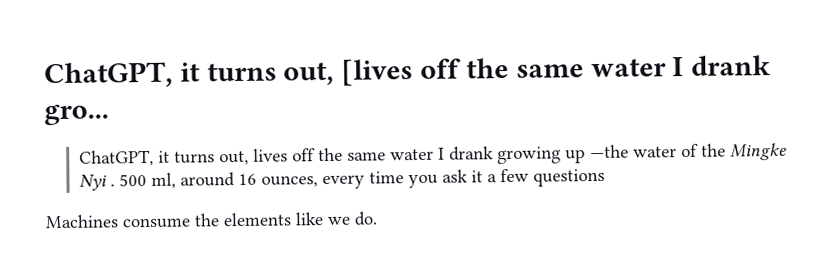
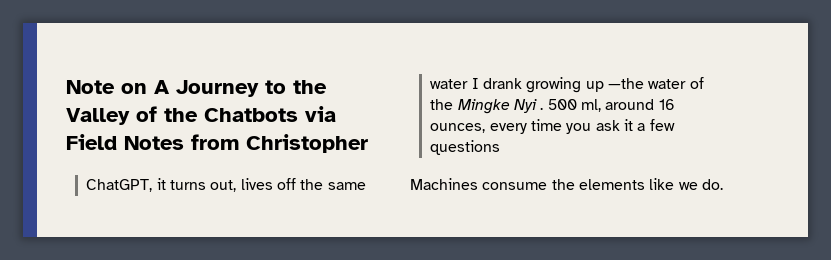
- ChatGPT, it turns out, [lives off the same water I drank gro...
+ Note on A Journey to the Valley of the Chatbots via Field Notes from Christopher

